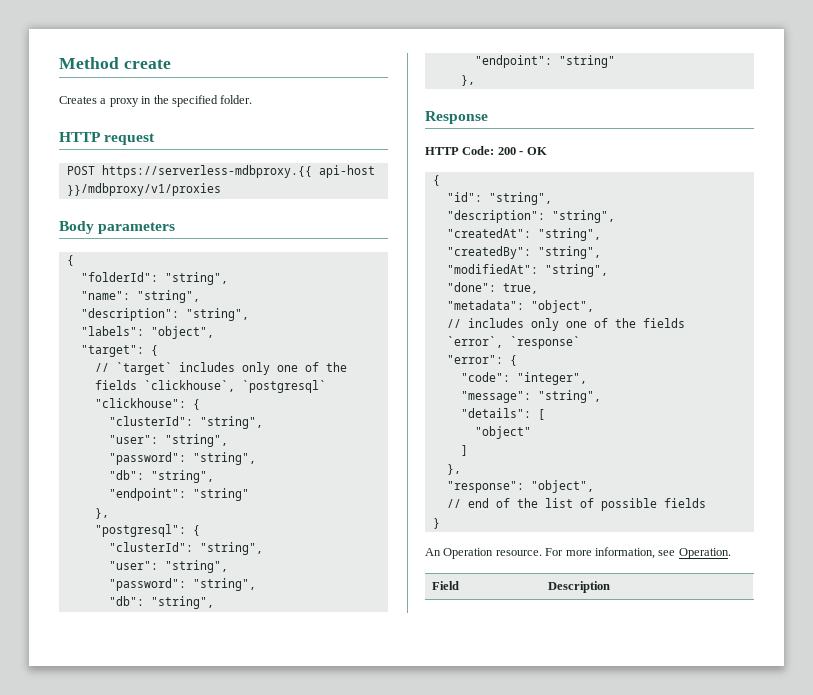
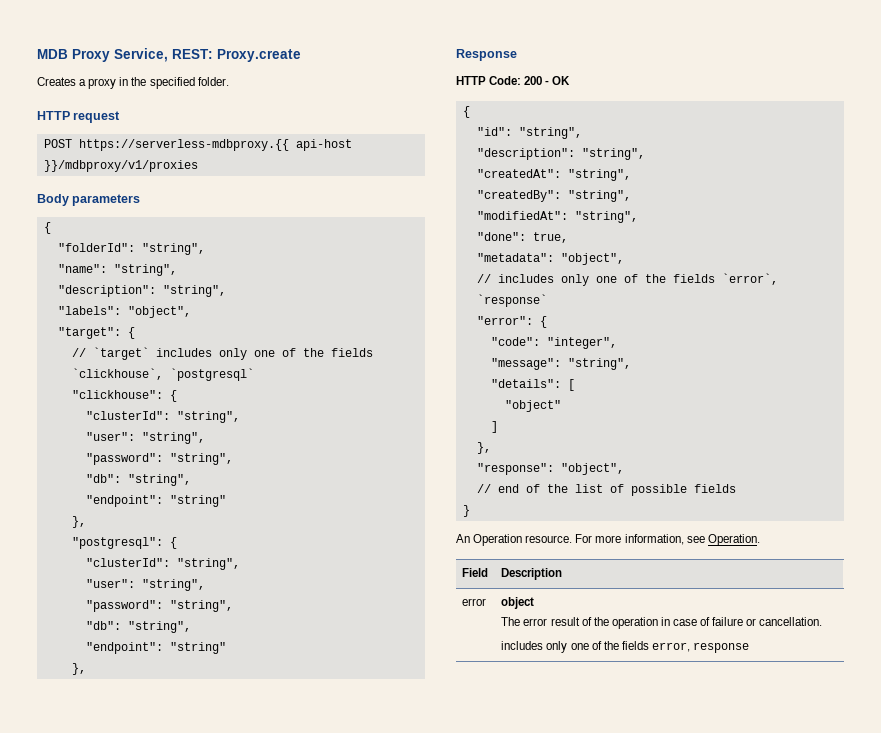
- Method create
+ MDB Proxy Service, REST: Proxy.create
+ error | object
+ The error result of the operation in case of failure or cancellation.
+ includes only one of the fields error, response

